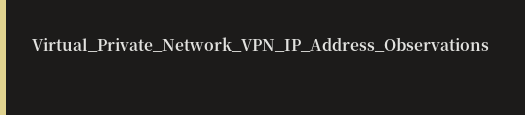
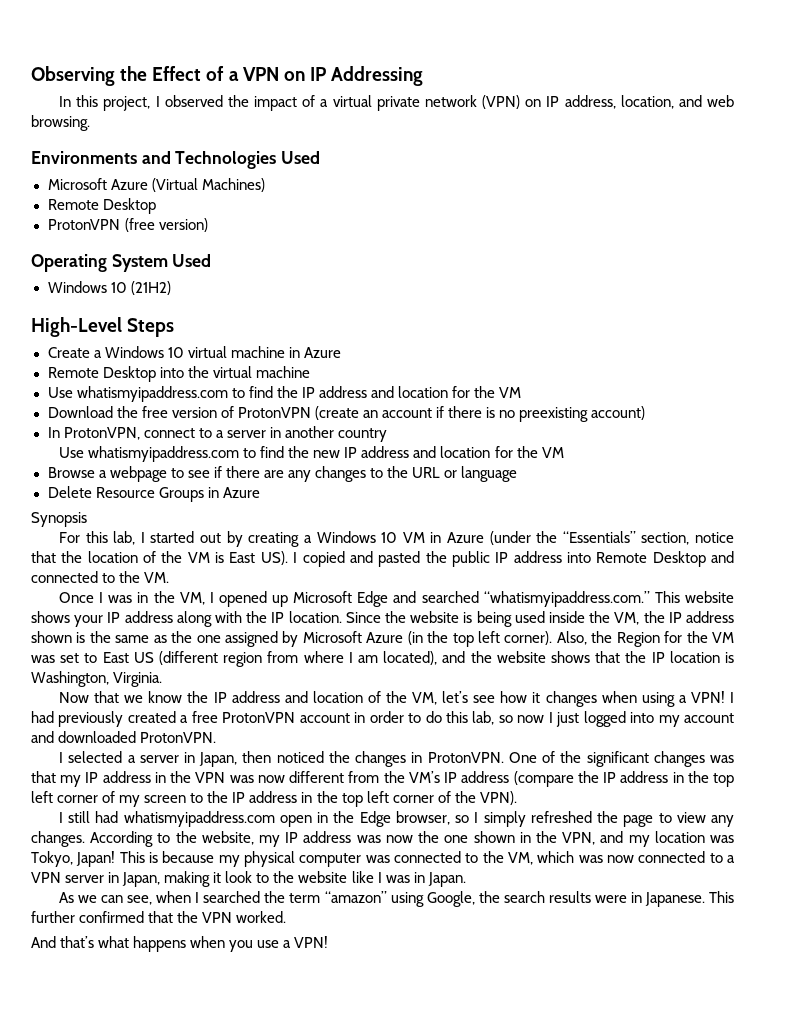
- Virtual_Private_Network_VPN_IP_Address_Observations
+ Observing the Effect of a VPN on IP Addressing
+ In this project, I observed the impact of a virtual private network (VPN) on IP address, location, and web browsing.
+ Environments and Technologies Used
+ Microsoft Azure (Virtual Machines)
+ Remote Desktop
+ ProtonVPN (free version)
+ Operating System Used
+ Windows 10 (21H2)
+ High-Level Steps
+ Create a Windows 10 virtual machine in Azure
+ Remote Desktop into the virtual machine
+ Use whatismyipaddress.com to find the IP address and location for the VM
+ Download the free version of ProtonVPN (create an account if there is no preexisting account)
+ In ProtonVPN, connect to a server in another country
+ Use whatismyipaddress.com to find the new IP address and location for the VM
+ Browse a webpage to see if there are any changes to the URL or language
+ Delete Resource Groups in Azure
+ Synopsis
+ For this lab, I started out by creating a Windows 10 VM in Azure (under the “Essentials” section, notice that the location of the VM is East US). I copied and pasted the public IP address into Remote Desktop and connected to the VM.
+ Once I was in the VM, I opened up Microsoft Edge and searched “whatismyipaddress.com.” This website shows your IP address along with the IP location. Since the website is being used inside the VM, the IP address shown is the same as the one assigned by Microsoft Azure (in the top left corner). Also, the Region for the VM was set to East US (different region from where I am located), and the website shows that the IP location is Washington, Virginia.
+ Now that we know the IP address and location of the VM, let’s see how it changes when using a VPN! I had previously created a free ProtonVPN account in order to do this lab, so now I just logged into my account and downloaded ProtonVPN.
+ I selected a server in Japan, then noticed the changes in ProtonVPN. One of the significant changes was that my IP address in the VPN was now different from the VM’s IP address (compare the IP address in the top left corner of my screen to the IP address in the top left corner of the VPN).
+ I still had whatismyipaddress.com open in the Edge browser, so I simply refreshed the page to view any changes. According to the website, my IP address was now the one shown in the VPN, and my location was Tokyo, Japan! This is because my physical computer was connected to the VM, which was now connected to a VPN server in Japan, making it look to the website like I was in Japan.
+ As we can see, when I searched the term “amazon” using Google, the search results were in Japanese. This further confirmed that the VPN worked.
+ And that’s what happens when you use a VPN!

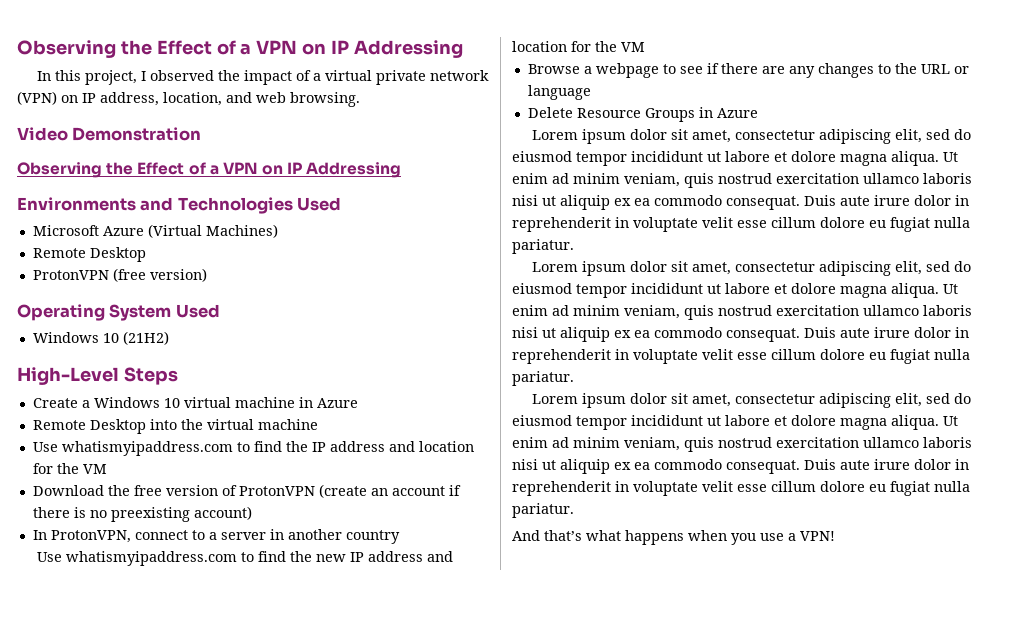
+ Video Demonstration
+ Observing the Effect of a VPN on IP Addressing
  Delete Resource Groups in Azure
- Synopsis
- For this lab, I started out by creating a Windows 10 VM in Azure (under the “Essentials” section, notice that the location of the VM is East US). I copied and pasted the public IP address into Remote Desktop and connected to the VM.
- Once I was in the VM, I opened up Microsoft Edge and searched “whatismyipaddress.com.” This website shows your IP address along with the IP location. Since the website is being used inside the VM, the IP address shown is the same as the one assigned by Microsoft Azure (in the top left corner). Also, the Region for the VM was set to East US (different region from where I am located), and the website shows that the IP location is Washington, Virginia.
- Now that we know the IP address and location of the VM, let’s see how it changes when using a VPN! I had previously created a free ProtonVPN account in order to do this lab, so now I just logged into my account and downloaded ProtonVPN.
- I selected a server in Japan, then noticed the changes in ProtonVPN. One of the significant changes was that my IP address in the VPN was now different from the VM’s IP address (compare the IP address in the top left corner of my screen to the IP address in the top left corner of the VPN).
- I still had whatismyipaddress.com open in the Edge browser, so I simply refreshed the page to view any changes. According to the website, my IP address was now the one shown in the VPN, and my location was Tokyo, Japan! This is because my physical computer was connected to the VM, which was now connected to a VPN server in Japan, making it look to the website like I was in Japan.
- As we can see, when I searched the term “amazon” using Google, the search results were in Japanese. This further confirmed that the VPN worked.
+ Lorem ipsum dolor sit amet, consectetur adipiscing elit, sed do eiusmod tempor incididunt ut labore et dolore magna aliqua. Ut enim ad minim veniam, quis nostrud exercitation ullamco laboris nisi ut aliquip ex ea commodo consequat. Duis aute irure dolor in reprehenderit in voluptate velit esse cillum dolore eu fugiat nulla pariatur.
+ Lorem ipsum dolor sit amet, consectetur adipiscing elit, sed do eiusmod tempor incididunt ut labore et dolore magna aliqua. Ut enim ad minim veniam, quis nostrud exercitation ullamco laboris nisi ut aliquip ex ea commodo consequat. Duis aute irure dolor in reprehenderit in voluptate velit esse cillum dolore eu fugiat nulla pariatur.
+ Lorem ipsum dolor sit amet, consectetur adipiscing elit, sed do eiusmod tempor incididunt ut labore et dolore magna aliqua. Ut enim ad minim veniam, quis nostrud exercitation ullamco laboris nisi ut aliquip ex ea commodo consequat. Duis aute irure dolor in reprehenderit in voluptate velit esse cillum dolore eu fugiat nulla pariatur.

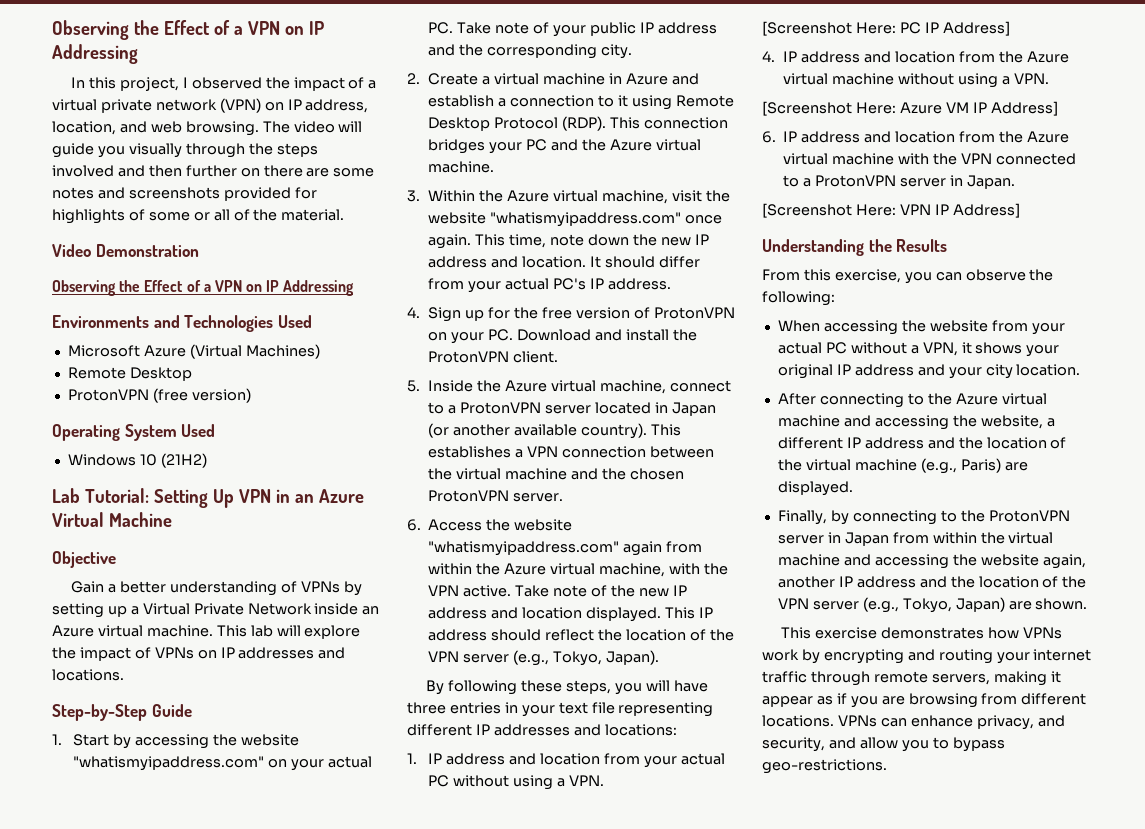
+ The video will guide you visually through the steps involved and then further on there are some notes and screenshots provided for highlights of some or all of the material.
- High-Level Steps
- Create a Windows 10 virtual machine in Azure
- Remote Desktop into the virtual machine
- Use whatismyipaddress.com to find the IP address and location for the VM
- Download the free version of ProtonVPN (create an account if there is no preexisting account)
- In ProtonVPN, connect to a server in another country
- Use whatismyipaddress.com to find the new IP address and location for the VM
- Browse a webpage to see if there are any changes to the URL or language
- Delete Resource Groups in Azure
- Lorem ipsum dolor sit amet, consectetur adipiscing elit, sed do eiusmod tempor incididunt ut labore et dolore magna aliqua. Ut enim ad minim veniam, quis nostrud exercitation ullamco laboris nisi ut aliquip ex ea commodo consequat. Duis aute irure dolor in reprehenderit in voluptate velit esse cillum dolore eu fugiat nulla pariatur.
- Lorem ipsum dolor sit amet, consectetur adipiscing elit, sed do eiusmod tempor incididunt ut labore et dolore magna aliqua. Ut enim ad minim veniam, quis nostrud exercitation ullamco laboris nisi ut aliquip ex ea commodo consequat. Duis aute irure dolor in reprehenderit in voluptate velit esse cillum dolore eu fugiat nulla pariatur.
- Lorem ipsum dolor sit amet, consectetur adipiscing elit, sed do eiusmod tempor incididunt ut labore et dolore magna aliqua. Ut enim ad minim veniam, quis nostrud exercitation ullamco laboris nisi ut aliquip ex ea commodo consequat. Duis aute irure dolor in reprehenderit in voluptate velit esse cillum dolore eu fugiat nulla pariatur.
- And that’s what happens when you use a VPN!
+ Lab Tutorial: Setting Up VPN in an Azure Virtual Machine
+ Objective
+ Gain a better understanding of VPNs by setting up a Virtual Private Network inside an Azure virtual machine. This lab will explore the impact of VPNs on IP addresses and locations.
+ Step-by-Step Guide
+ 1. Start by accessing the website "whatismyipaddress.com" on your actual PC. Take note of your public IP address and the corresponding city.
+ 2. Create a virtual machine in Azure and establish a connection to it using Remote Desktop Protocol (RDP). This connection bridges your PC and the Azure virtual machine.
+ 3. Within the Azure virtual machine, visit the website "whatismyipaddress.com" once again. This time, note down the new IP address and location. It should differ from your actual PC's IP address.
+ 4. Sign up for the free version of ProtonVPN on your PC. Download and install the ProtonVPN client.
+ 5. Inside the Azure virtual machine, connect to a ProtonVPN server located in Japan (or another available country). This establishes a VPN connection between the virtual machine and the chosen ProtonVPN server.
+ 6. Access the website "whatismyipaddress.com" again from within the Azure virtual machine, with the VPN active. Take note of the new IP address and location displayed. This IP address should reflect the location of the VPN server (e.g., Tokyo, Japan).
+ By following these steps, you will have three entries in your text file representing different IP addresses and locations:
+ 1. IP address and location from your actual PC without using a VPN.
+ [Screenshot Here: PC IP Address]
+ 4. IP address and location from the Azure virtual machine without using a VPN.
+ [Screenshot Here: Azure VM IP Address]
+ 6. IP address and location from the Azure virtual machine with the VPN connected to a ProtonVPN server in Japan.
+ [Screenshot Here: VPN IP Address]
+ Understanding the Results
+ From this exercise, you can observe the following:
+ When accessing the website from your actual PC without a VPN, it shows your original IP address and your city location.
+ After connecting to the Azure virtual machine and accessing the website, a different IP address and the location of the virtual machine (e.g., Paris) are displayed.
+ Finally, by connecting to the ProtonVPN server in Japan from within the virtual machine and accessing the website again, another IP address and the location of the VPN server (e.g., Tokyo, Japan) are shown.
+ This exercise demonstrates how VPNs work by encrypting and routing your internet traffic through remote servers, making it appear as if you are browsing from different locations. VPNs can enhance privacy, and security, and allow you to bypass geo-restrictions.

